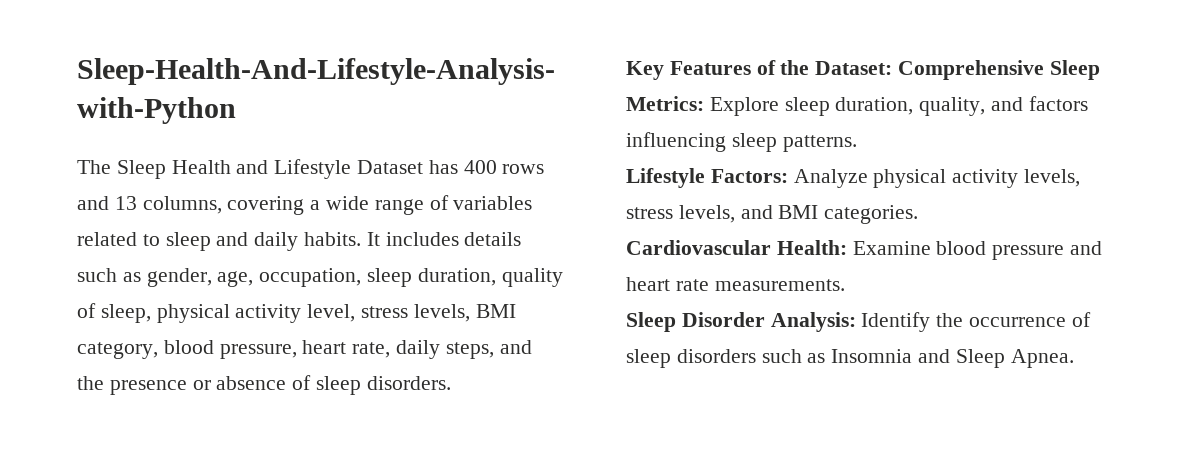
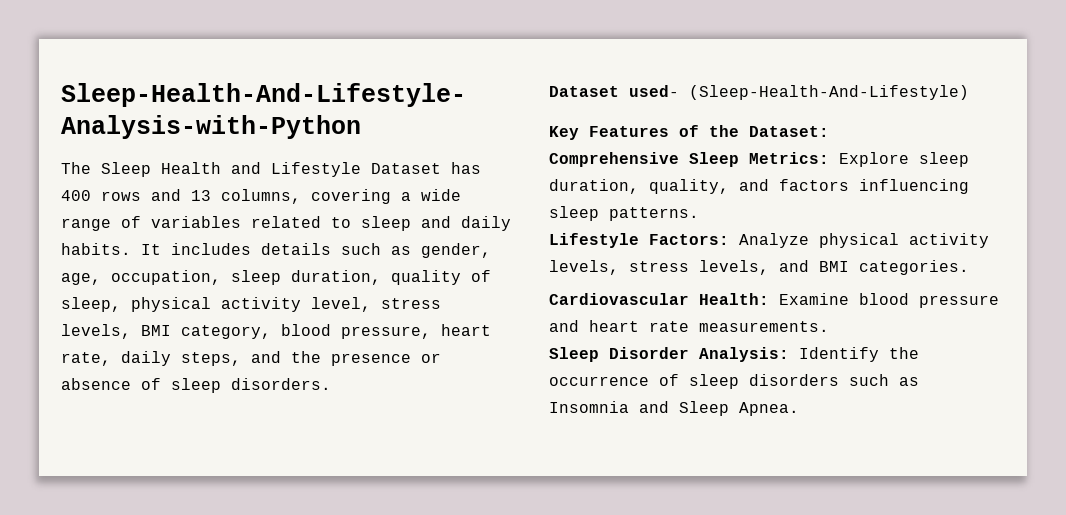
+ Dataset used- (Sleep-Health-And-Lifestyle)
- Key Features of the Dataset: Comprehensive Sleep Metrics: Explore sleep duration, quality, and factors influencing sleep patterns.
+ Key Features of the Dataset:
+ Comprehensive Sleep Metrics: Explore sleep duration, quality, and factors influencing sleep patterns.

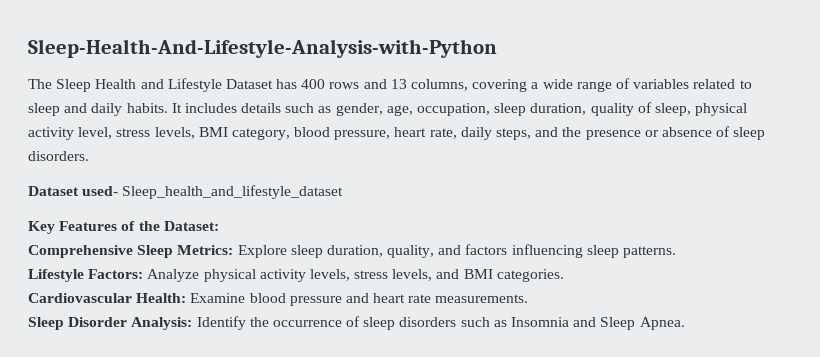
- Dataset used- (Sleep-Health-And-Lifestyle)
+ Dataset used- Sleep_health_and_lifestyle_dataset

